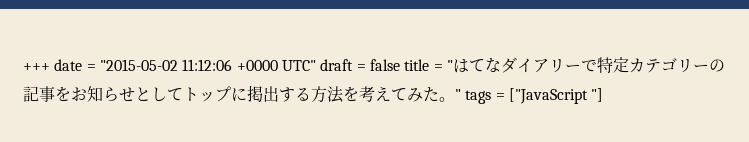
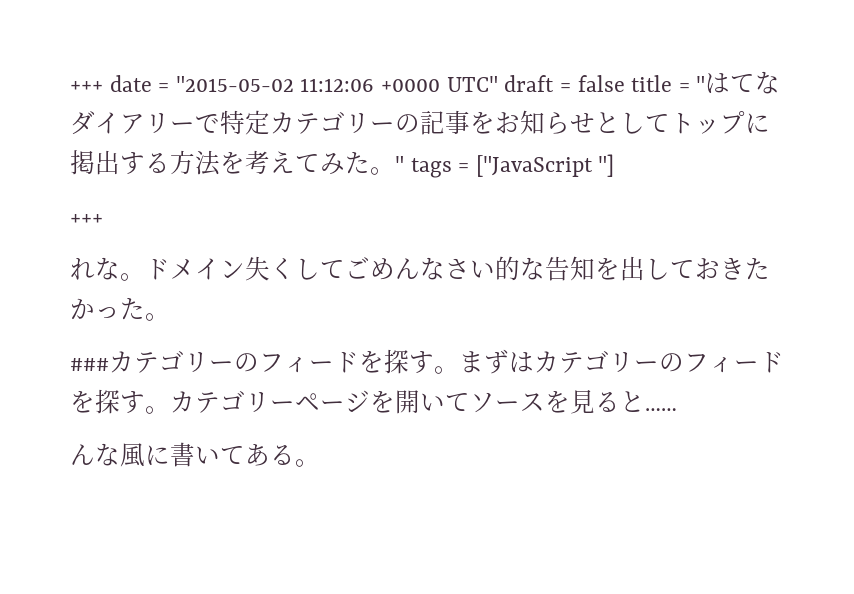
  " tags = ["JavaScript "]
+ +++
+ れな。ドメイン失くしてごめんなさい的な告知を出しておきたかった。
+ ###カテゴリーのフィードを探す。まずはカテゴリーのフィードを探す。カテゴリーページを開いてソースを見ると……
+ んな風に書いてある。

